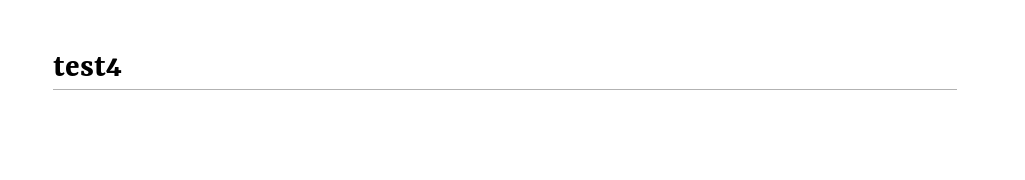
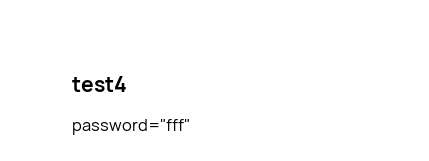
+ password="fff"

